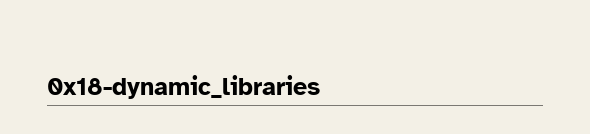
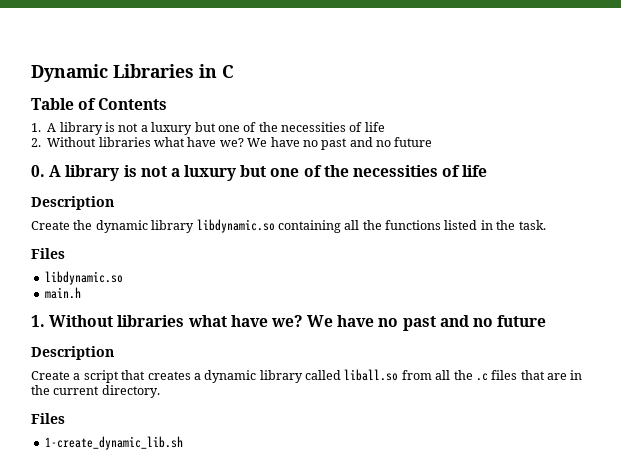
- 0x18-dynamic_libraries
+ Dynamic Libraries in C
+ Table of Contents
+ 1. A library is not a luxury but one of the necessities of life
+ 2. Without libraries what have we? We have no past and no future
+ 0. A library is not a luxury but one of the necessities of life
+ Description
+ Create the dynamic library libdynamic.so containing all the functions listed in the task.
+ Files
+ libdynamic.so
+ main.h
+ 1. Without libraries what have we? We have no past and no future
+ Description
+ Create a script that creates a dynamic library called liball.so from all the .c files that are in the current directory.
+ Files
+ 1-create_dynamic_lib.sh

